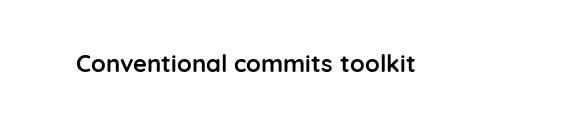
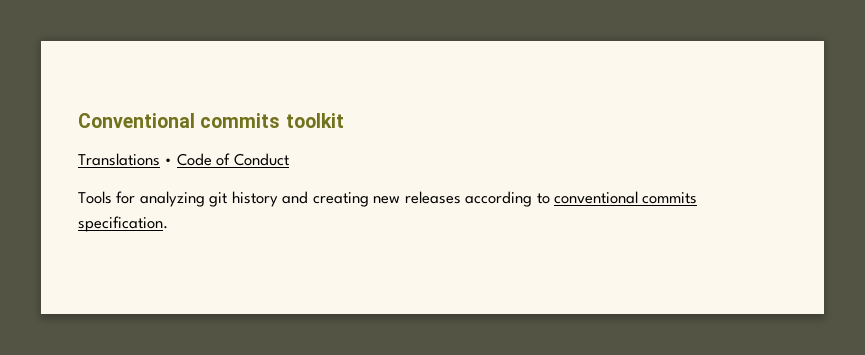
+ Translations • Code of Conduct
+ Tools for analyzing git history and creating new releases according to conventional commits specification.

